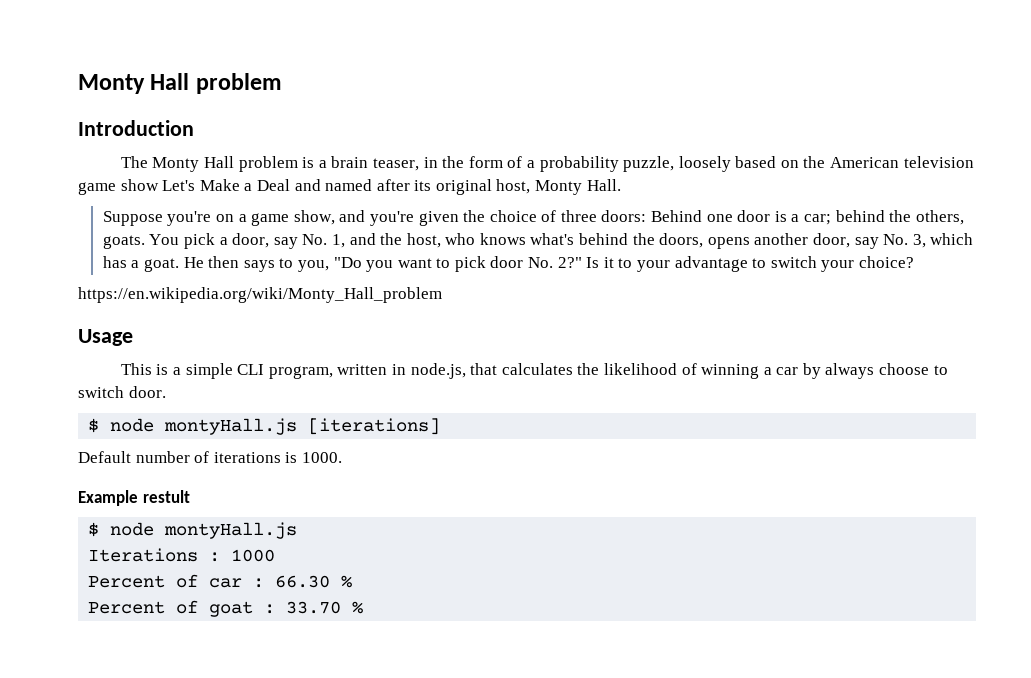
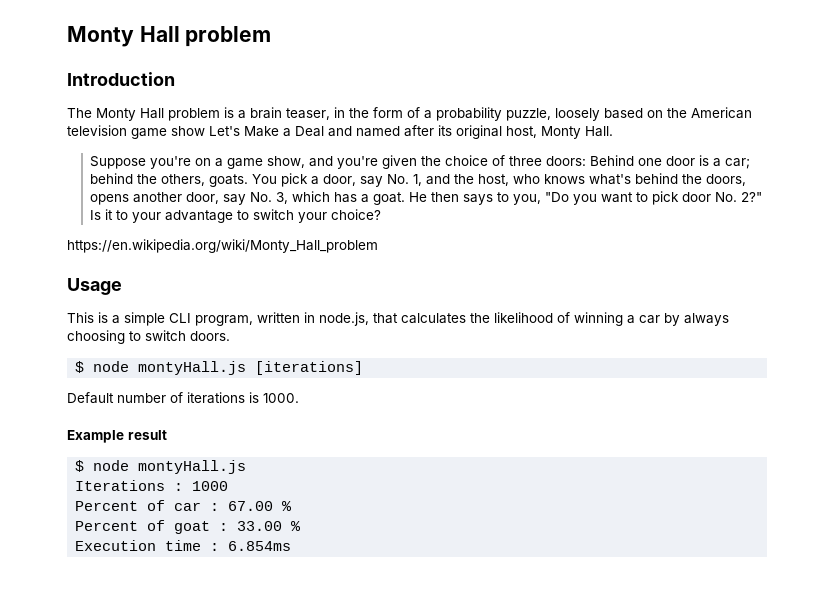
- This is a simple CLI program, written in node.js, that calculates the likelihood of winning a car by always choose to switch door.
+ This is a simple CLI program, written in node.js, that calculates the likelihood of winning a car by always choosing to switch doors.
- Example restult
+ Example result
- Percent of car : 66.30 %
+ Percent of car : 67.00 %
- Percent of goat : 33.70 %
+ Percent of goat : 33.00 %
+ Execution time : 6.854ms

